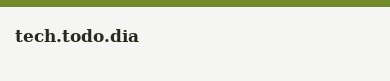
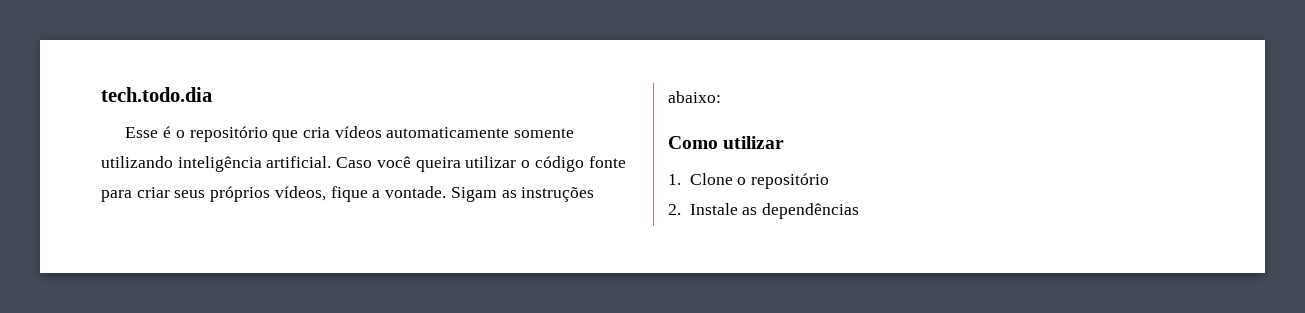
+ Esse é o repositório que cria vídeos automaticamente somente utilizando inteligência artificial. Caso você queira utilizar o código fonte para criar seus próprios vídeos, fique a vontade. Sigam as instruções abaixo:
+ Como utilizar
+ 1. Clone o repositório
+ 2. Instale as dependências

